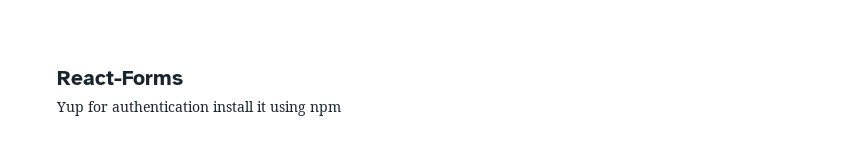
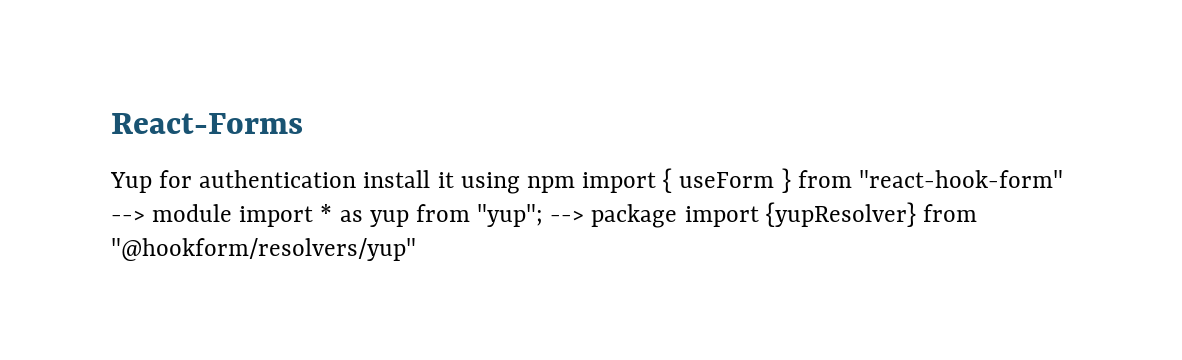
- Yup for authentication install it using npm
+ Yup for authentication install it using npm import { useForm } from "react-hook-form" --> module import * as yup from "yup"; --> package import {yupResolver} from "@hookform/resolvers/yup"

